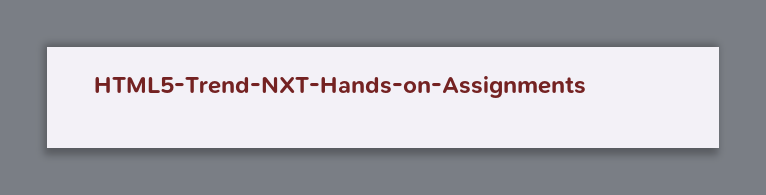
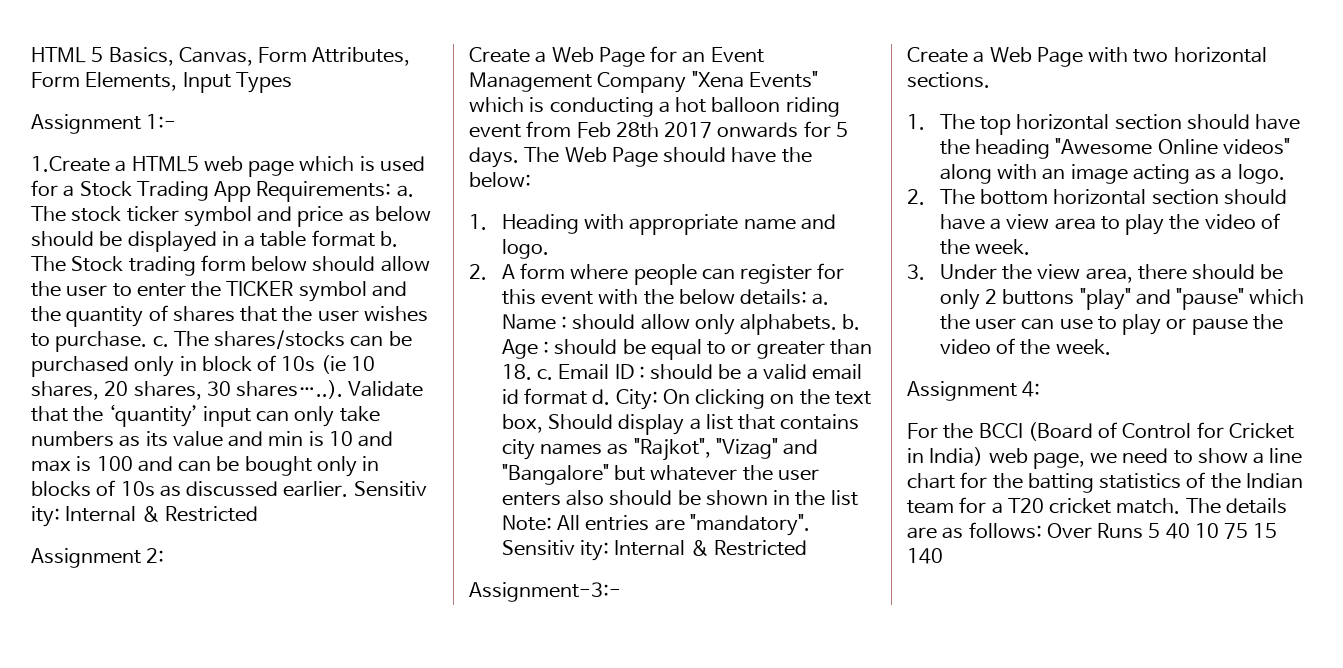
- HTML5-Trend-NXT-Hands-on-Assignments
+ HTML 5 Basics, Canvas, Form Attributes, Form Elements, Input Types
+ Assignment 1:-
+ 1.Create a HTML5 web page which is used for a Stock Trading App Requirements: a. The stock ticker symbol and price as below should be displayed in a table format b. The Stock trading form below should allow the user to enter the TICKER symbol and the quantity of shares that the user wishes to purchase. c. The shares/stocks can be purchased only in block of 10s (ie 10 shares, 20 shares, 30 shares…..). Validate that the ‘quantity’ input can only take numbers as its value and min is 10 and max is 100 and can be bought only in blocks of 10s as discussed earlier. Sensitiv ity: Internal & Restricted
+ Assignment 2:
+ Create a Web Page for an Event Management Company "Xena Events" which is conducting a hot balloon riding event from Feb 28th 2017 onwards for 5 days. The Web Page should have the below:
+ 1. Heading with appropriate name and logo.
+ 2. A form where people can register for this event with the below details: a. Name : should allow only alphabets. b. Age : should be equal to or greater than 18. c. Email ID : should be a valid email id format d. City: On clicking on the text box, Should display a list that contains city names as "Rajkot", "Vizag" and "Bangalore" but whatever the user enters also should be shown in the list Note: All entries are "mandatory". Sensitiv ity: Internal & Restricted
+ Assignment-3:-
+ Create a Web Page with two horizontal sections.
+ 1. The top horizontal section should have the heading "Awesome Online videos" along with an image acting as a logo.
+ 2. The bottom horizontal section should have a view area to play the video of the week.
+ 3. Under the view area, there should be only 2 buttons "play" and "pause" which the user can use to play or pause the video of the week.
+ Assignment 4:
+ For the BCCI (Board of Control for Cricket in India) web page, we need to show a line chart for the batting statistics of the Indian team for a T20 cricket match. The details are as follows: Over Runs 5 40 10 75 15 140

